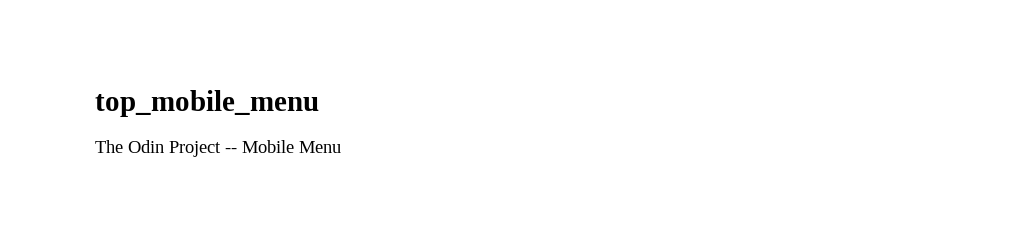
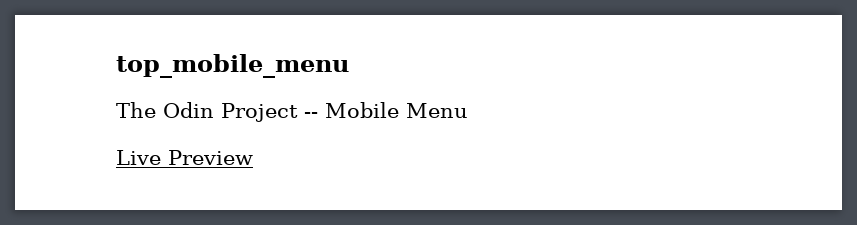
+ Live Preview

